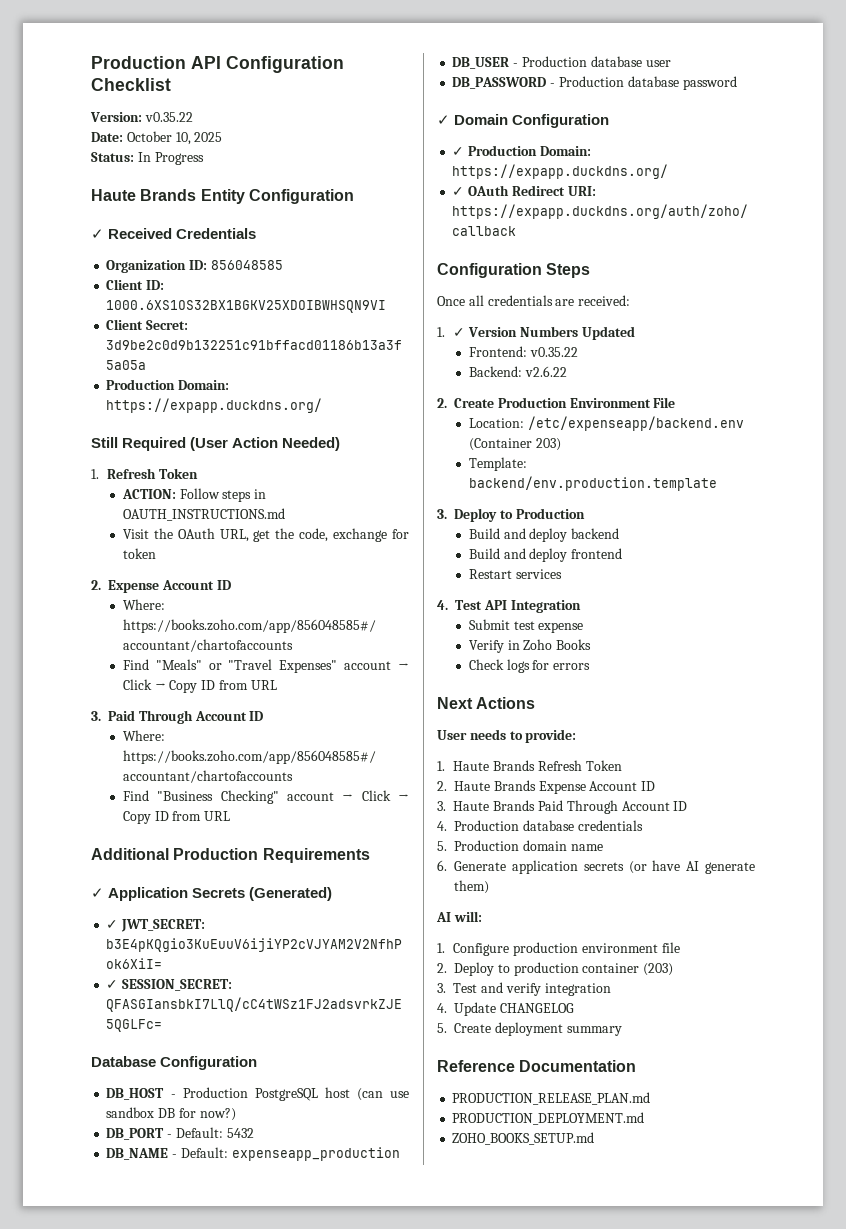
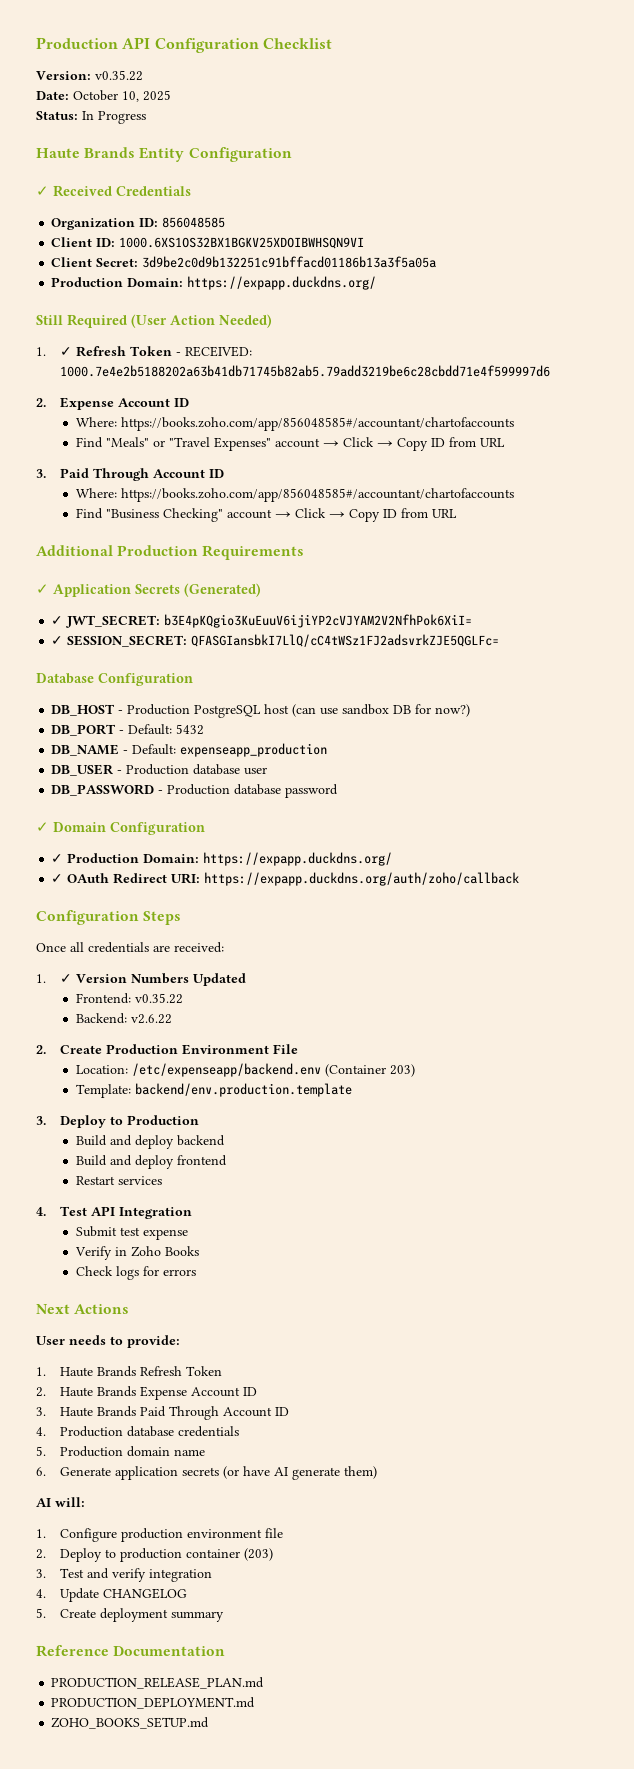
- 1. Refresh Token
- ACTION: Follow steps in OAUTH_INSTRUCTIONS.md
- Visit the OAuth URL, get the code, exchange for token
+ 1. ✓ Refresh Token - RECEIVED: 1000.7e4e2b5188202a63b41db71745b82ab5.79add3219be6c28cbdd71e4f599997d6

